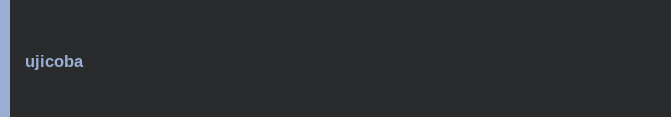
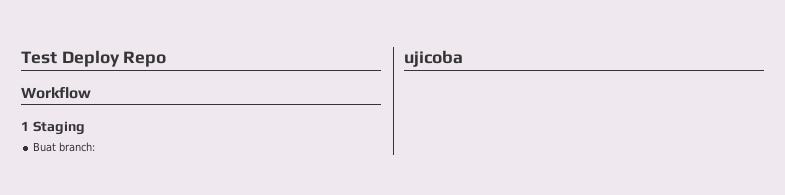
+ Test Deploy Repo
+ Workflow
+ 1 Staging
+ Buat branch:

